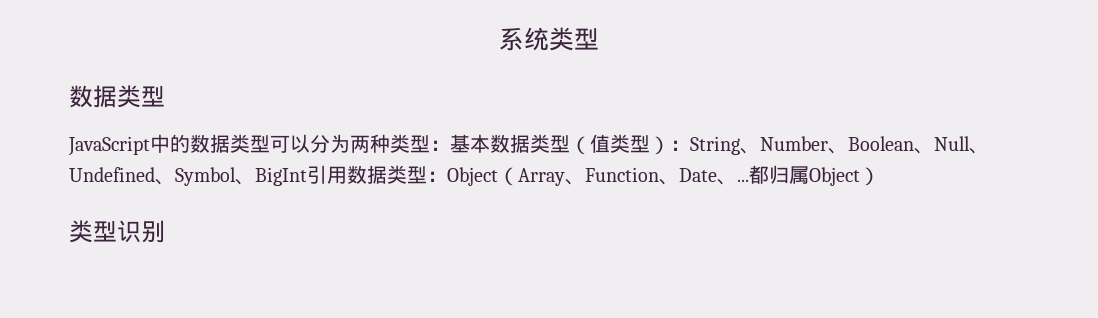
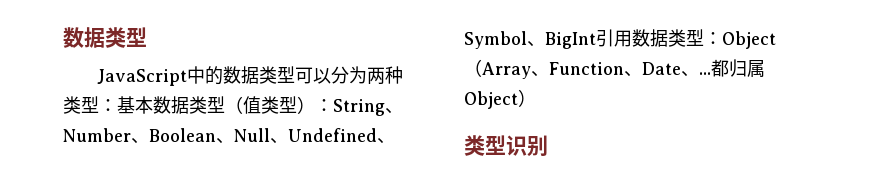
- 系统类型

